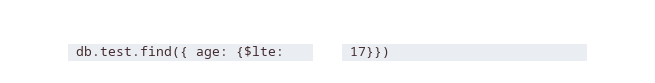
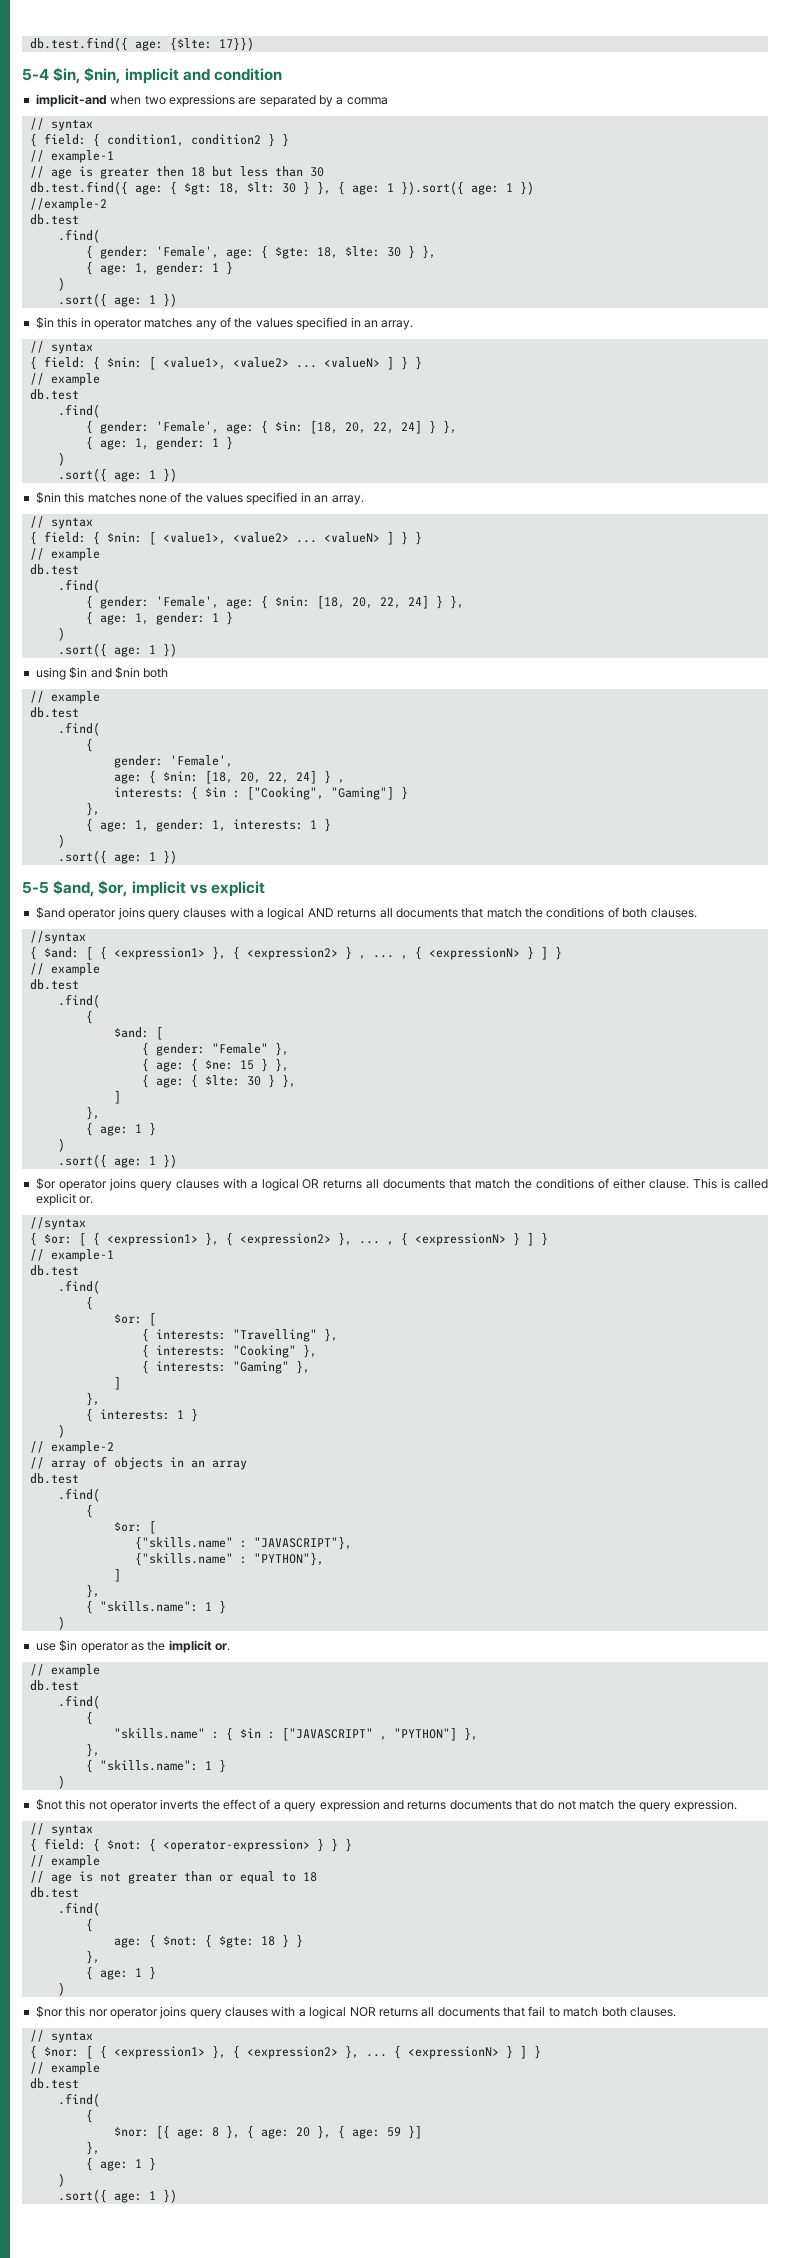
+ 5-4 $in, $nin, implicit and condition
+ implicit-and when two expressions are separated by a comma
+ // syntax
+ { field: { condition1, condition2 } }
+ // example-1
+ // age is greater then 18 but less than 30
+ db.test.find({ age: { $gt: 18, $lt: 30 } }, { age: 1 }).sort({ age: 1 })
+ //example-2
+ db.test
+ .find(
+ { gender: 'Female', age: { $gte: 18, $lte: 30 } },
+ { age: 1, gender: 1 }
+ )
+ .sort({ age: 1 })
+ $in this in operator matches any of the values specified in an array.
+ // syntax
+ { field: { $nin: [ <value1>, <value2> ... <valueN> ] } }
+ // example
+ db.test
+ .find(
+ { gender: 'Female', age: { $in: [18, 20, 22, 24] } },
+ { age: 1, gender: 1 }
+ )
+ .sort({ age: 1 })
+ $nin this matches none of the values specified in an array.
+ // syntax
+ { field: { $nin: [ <value1>, <value2> ... <valueN> ] } }
+ // example
+ db.test
+ .find(
+ { gender: 'Female', age: { $nin: [18, 20, 22, 24] } },
+ { age: 1, gender: 1 }
+ )
+ .sort({ age: 1 })
+ using $in and $nin both
+ // example
+ db.test
+ .find(
+ {
+ gender: 'Female',
+ age: { $nin: [18, 20, 22, 24] } ,
+ interests: { $in : ["Cooking", "Gaming"] }
+ },
+ { age: 1, gender: 1, interests: 1 }
+ )
+ .sort({ age: 1 })
+ 5-5 $and, $or, implicit vs explicit
+ $and operator joins query clauses with a logical AND returns all documents that match the conditions of both clauses.
+ //syntax
+ { $and: [ { <expression1> }, { <expression2> } , ... , { <expressionN> } ] }
+ // example
+ db.test
+ .find(
+ {
+ $and: [
+ { gender: "Female" },
+ { age: { $ne: 15 } },
+ { age: { $lte: 30 } },
+ ]
+ },
+ { age: 1 }
+ )
+ .sort({ age: 1 })
+ $or operator joins query clauses with a logical OR returns all documents that match the conditions of either clause. This is called explicit or.
+ //syntax
+ { $or: [ { <expression1> }, { <expression2> }, ... , { <expressionN> } ] }
+ // example-1
+ db.test
+ .find(
+ {
+ $or: [
+ { interests: "Travelling" },
+ { interests: "Cooking" },
+ { interests: "Gaming" },
+ ]
+ },
+ { interests: 1 }
+ )
+ // example-2
+ // array of objects in an array
+ db.test
+ .find(
+ {
+ $or: [
+ {"skills.name" : "JAVASCRIPT"},
+ {"skills.name" : "PYTHON"},
+ ]
+ },
+ { "skills.name": 1 }
+ )
+ use $in operator as the implicit or.
+ // example
+ db.test
+ .find(
+ {
+ "skills.name" : { $in : ["JAVASCRIPT" , "PYTHON"] },
+ },
+ { "skills.name": 1 }
+ )
+ $not this not operator inverts the effect of a query expression and returns documents that do not match the query expression.
+ // syntax
+ { field: { $not: { <operator-expression> } } }
+ // example
+ // age is not greater than or equal to 18
+ db.test
+ .find(
+ {
+ age: { $not: { $gte: 18 } }
+ },
+ { age: 1 }
+ )
+ $nor this nor operator joins query clauses with a logical NOR returns all documents that fail to match both clauses.
+ // syntax
+ { $nor: [ { <expression1> }, { <expression2> }, ... { <expressionN> } ] }
+ // example
+ db.test
+ .find(
+ {
+ $nor: [{ age: 8 }, { age: 20 }, { age: 59 }]
+ },
+ { age: 1 }
+ )
+ .sort({ age: 1 })

